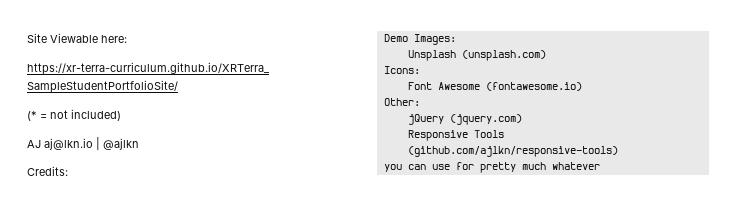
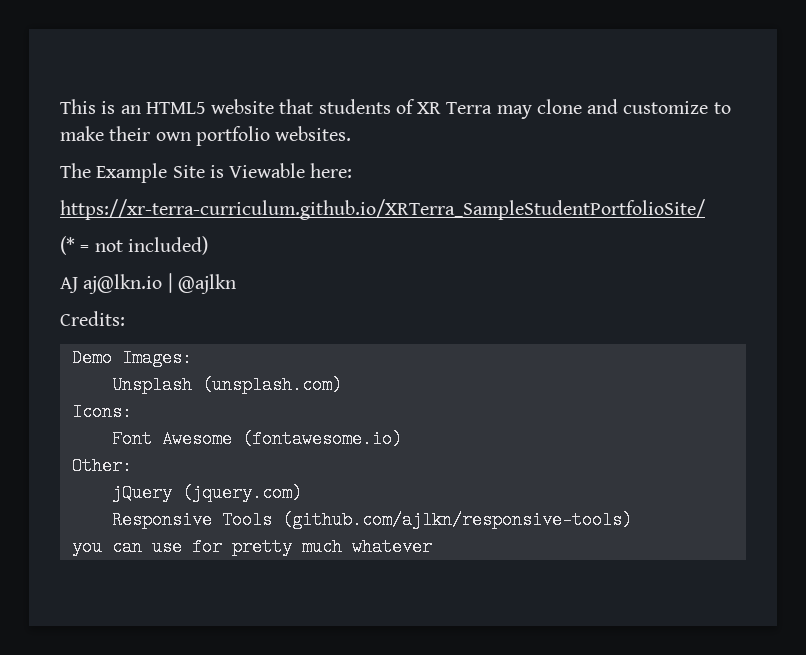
- Site Viewable here:
+ This is an HTML5 website that students of XR Terra may clone and customize to make their own portfolio websites.
+ The Example Site is Viewable here:

